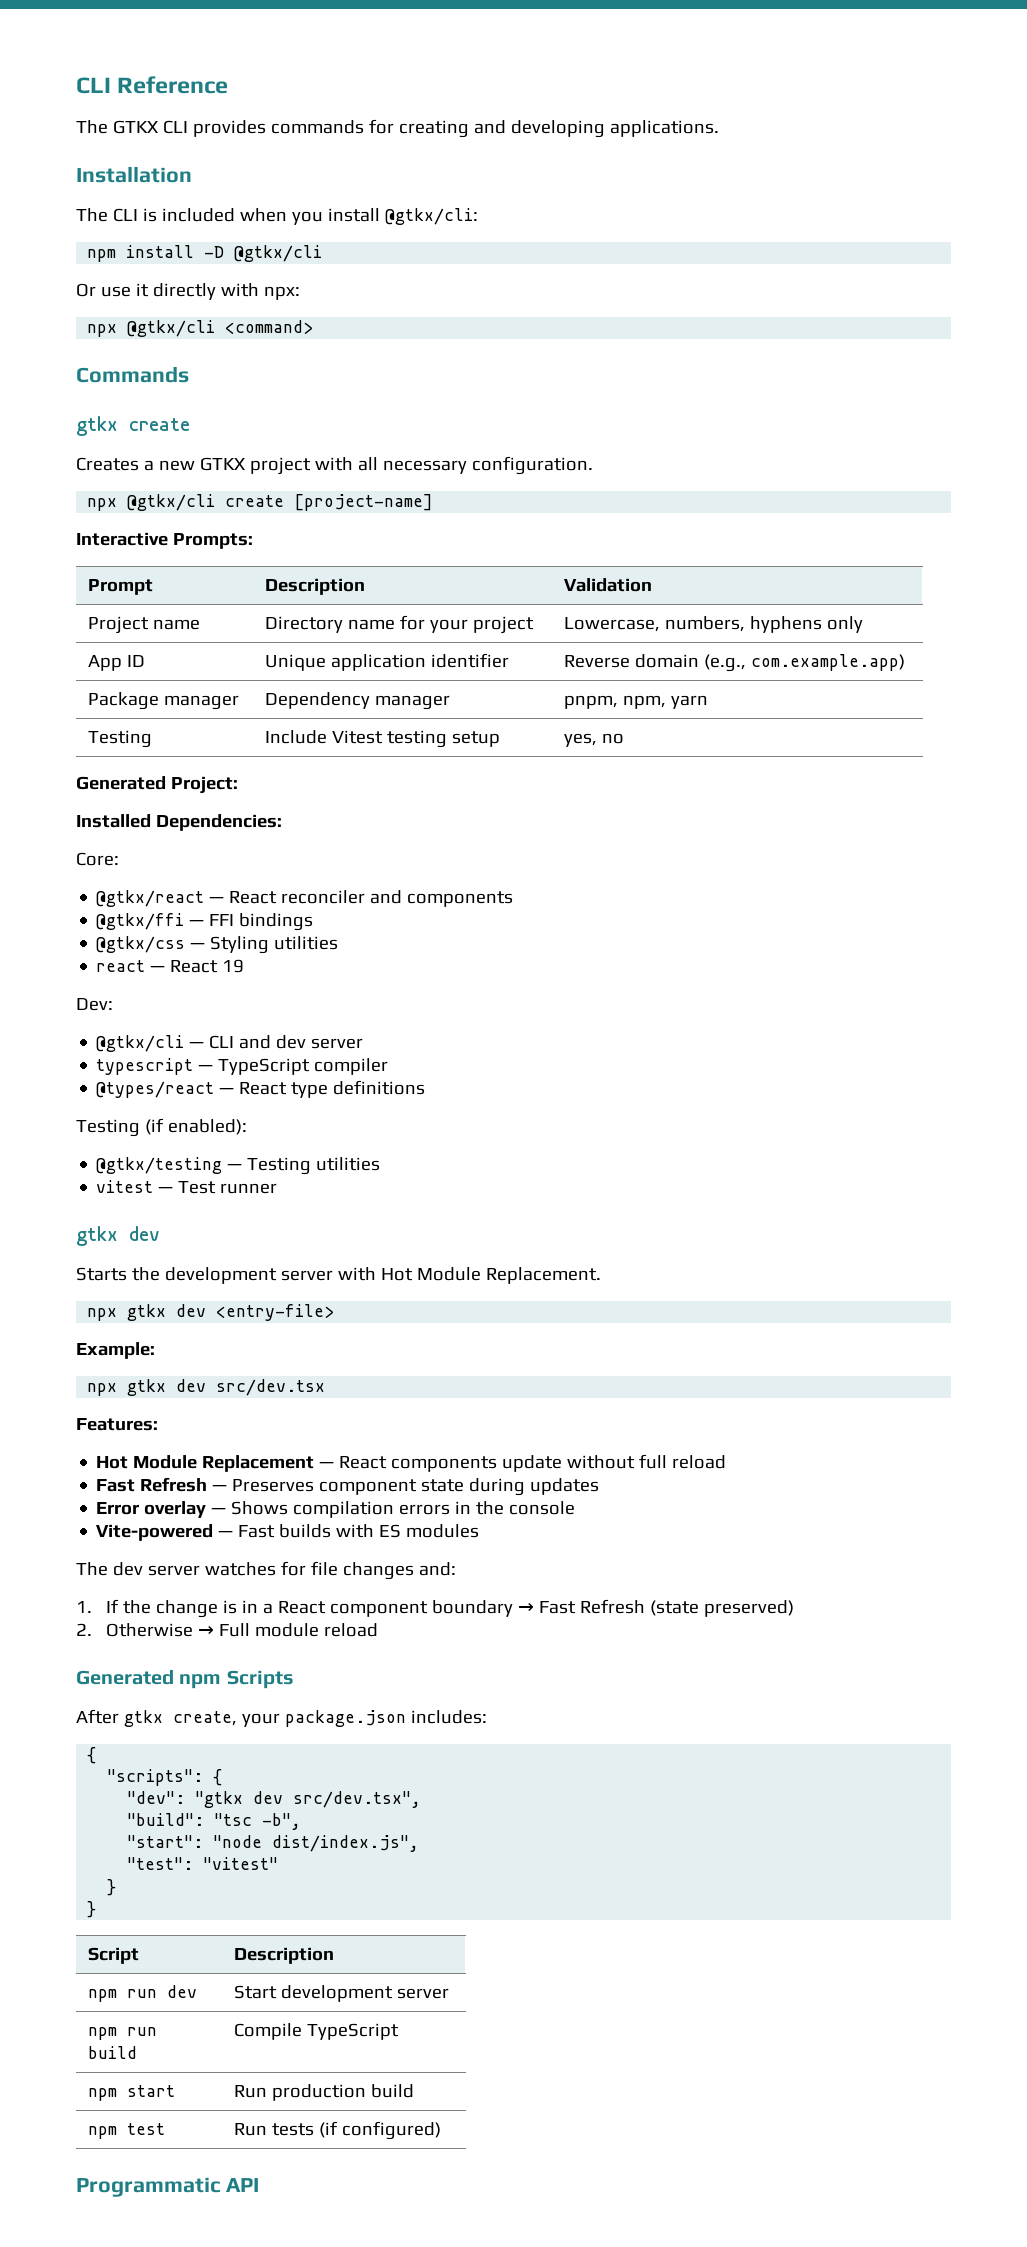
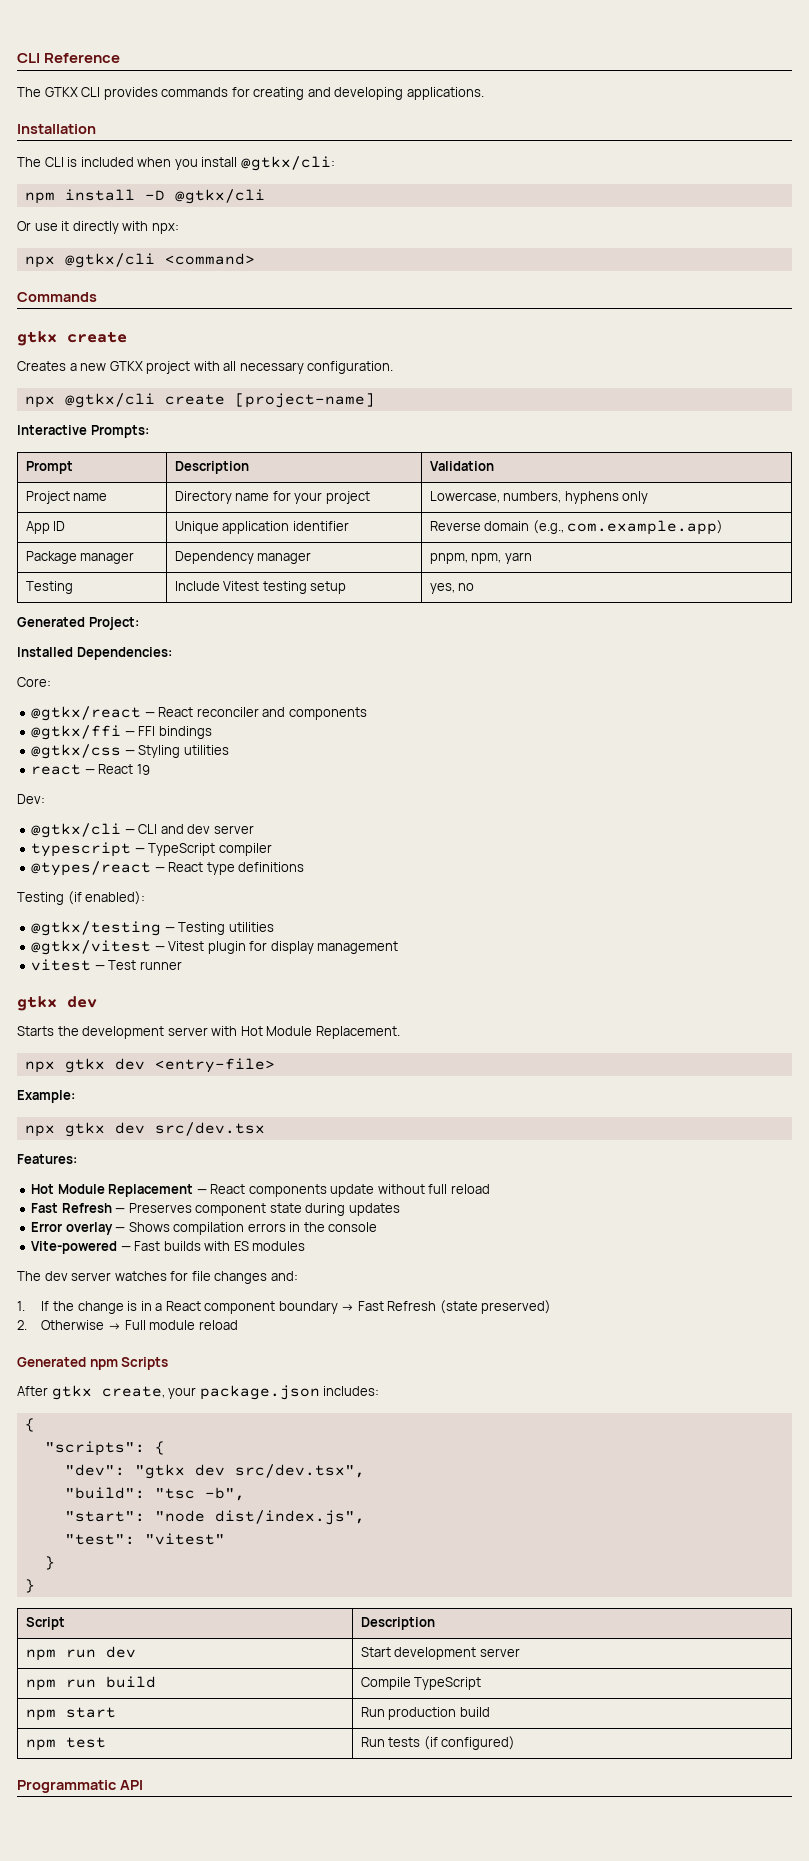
+ @gtkx/vitest — Vitest plugin for display management

